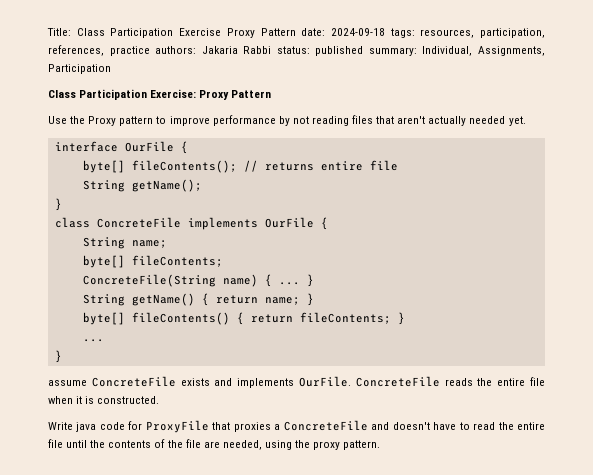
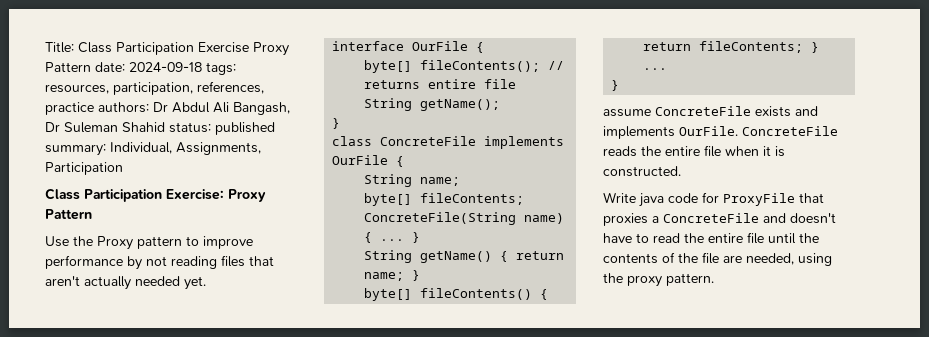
- Title: Class Participation Exercise Proxy Pattern date: 2024-09-18 tags: resources, participation, references, practice authors: Jakaria Rabbi status: published summary: Individual, Assignments, Participation
+ Title: Class Participation Exercise Proxy Pattern date: 2024-09-18 tags: resources, participation, references, practice authors: Dr Abdul Ali Bangash, Dr Suleman Shahid status: published summary: Individual, Assignments, Participation

